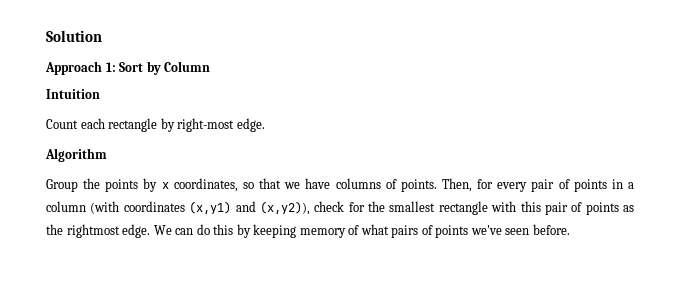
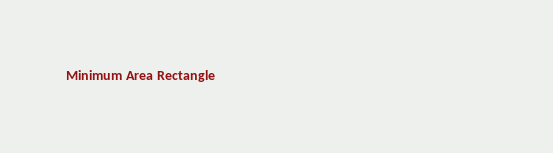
- Solution
- Approach 1: Sort by Column
- Intuition
- Count each rectangle by right-most edge.
- Algorithm
- Group the points by x coordinates, so that we have columns of points. Then, for every pair of points in a column (with coordinates (x,y1) and (x,y2)), check for the smallest rectangle with this pair of points as the rightmost edge. We can do this by keeping memory of what pairs of points we've seen before.
+ Minimum Area Rectangle

